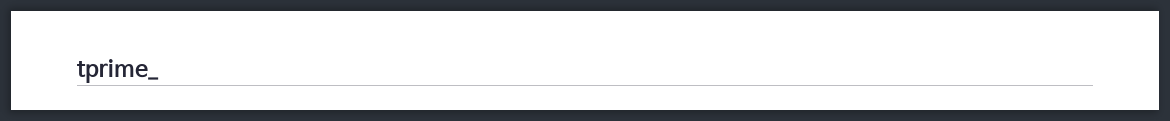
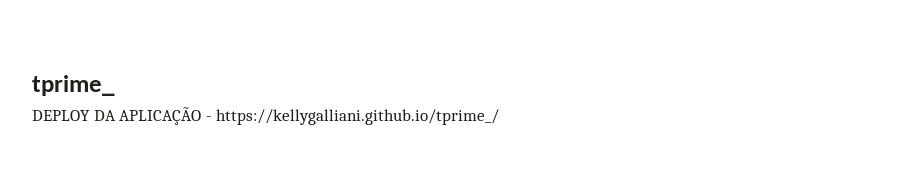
+ DEPLOY DA APLICAÇÃO - https://kellygalliani.github.io/tprime_/

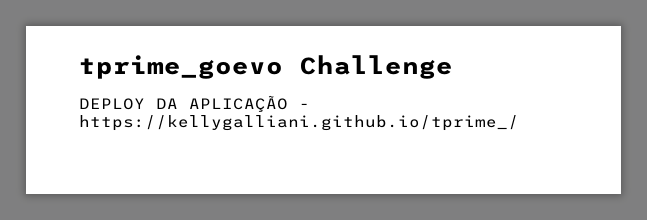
- tprime_
+ tprime_goevo Challenge

